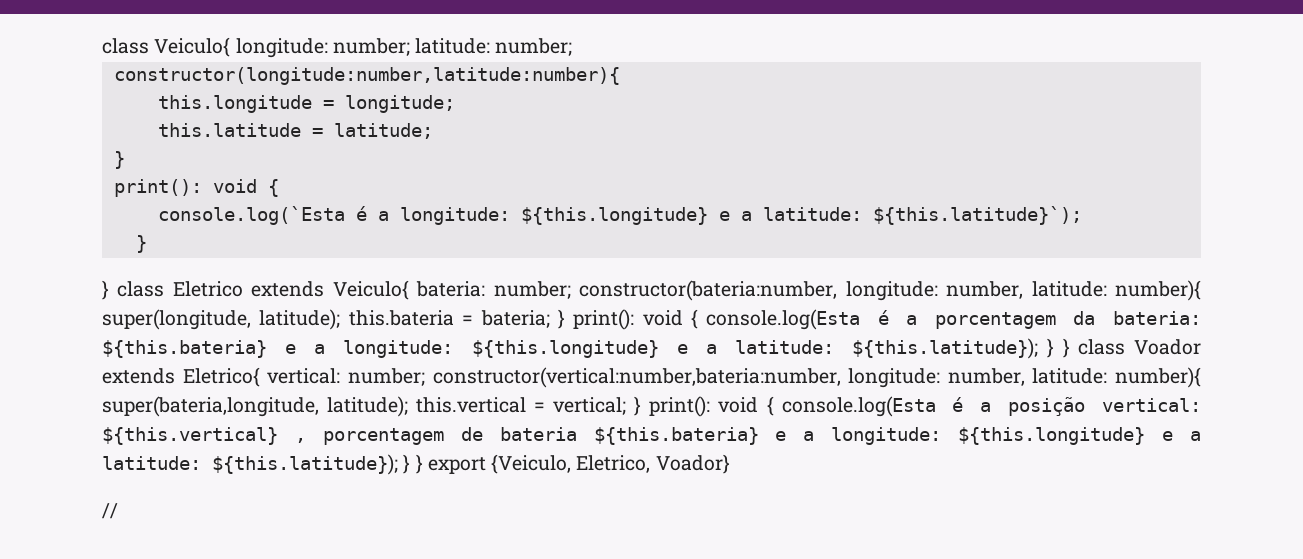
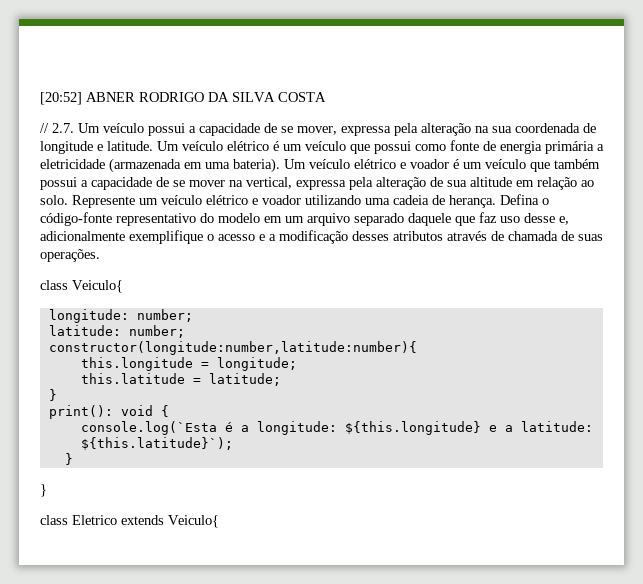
+ [20:52] ABNER RODRIGO DA SILVA COSTA
+ // 2.7. Um veículo possui a capacidade de se mover, expressa pela alteração na sua coordenada de longitude e latitude. Um veículo elétrico é um veículo que possui como fonte de energia primária a eletricidade (armazenada em uma bateria). Um veículo elétrico e voador é um veículo que também possui a capacidade de se mover na vertical, expressa pela alteração de sua altitude em relação ao solo. Represente um veículo elétrico e voador utilizando uma cadeia de herança. Defina o código-fonte representativo do modelo em um arquivo separado daquele que faz uso desse e, adicionalmente exemplifique o acesso e a modificação desses atributos através de chamada de suas operações.
- class Veiculo{ longitude: number; latitude: number;
+ class Veiculo{
+ longitude: number;
+ latitude: number;
  console.log(`Esta é a longitude: ${this.longitude} e a latitude: ${this.latitude}`);
  }
- } class Eletrico extends Veiculo{ bateria: number; constructor(bateria:number, longitude: number, latitude: number){ super(longitude, latitude); this.bateria = bateria; } print(): void { console.log(Esta é a porcentagem da bateria: ${this.bateria} e a longitude: ${this.longitude} e a latitude: ${this.latitude}); } } class Voador extends Eletrico{ vertical: number; constructor(vertical:number,bateria:number, longitude: number, latitude: number){ super(bateria,longitude, latitude); this.vertical = vertical; } print(): void { console.log(Esta é a posição vertical: ${this.vertical} , porcentagem de bateria ${this.bateria} e a longitude: ${this.longitude} e a latitude: ${this.latitude}); } } export {Veiculo, Eletrico, Voador}
- //
+ }
+ class Eletrico extends Veiculo{

